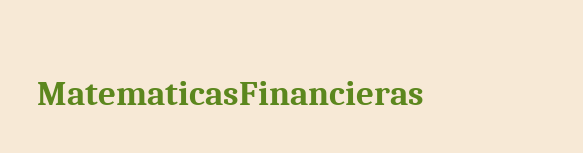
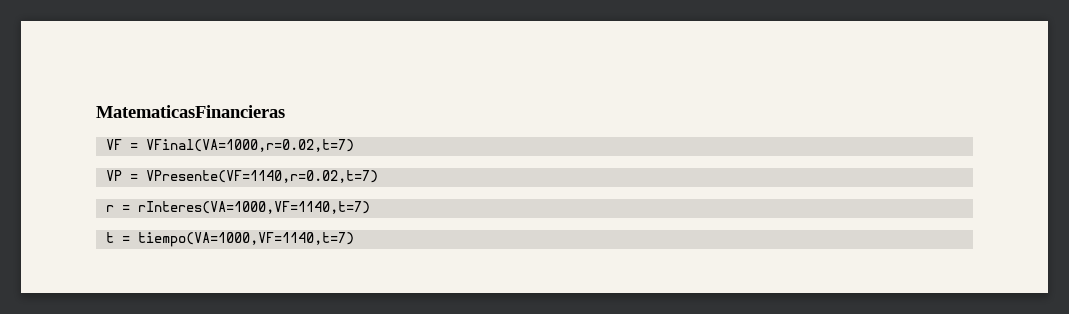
+ VF = VFinal(VA=1000,r=0.02,t=7)
+ VP = VPresente(VF=1140,r=0.02,t=7)
+ r = rInteres(VA=1000,VF=1140,t=7)
+ t = tiempo(VA=1000,VF=1140,t=7)

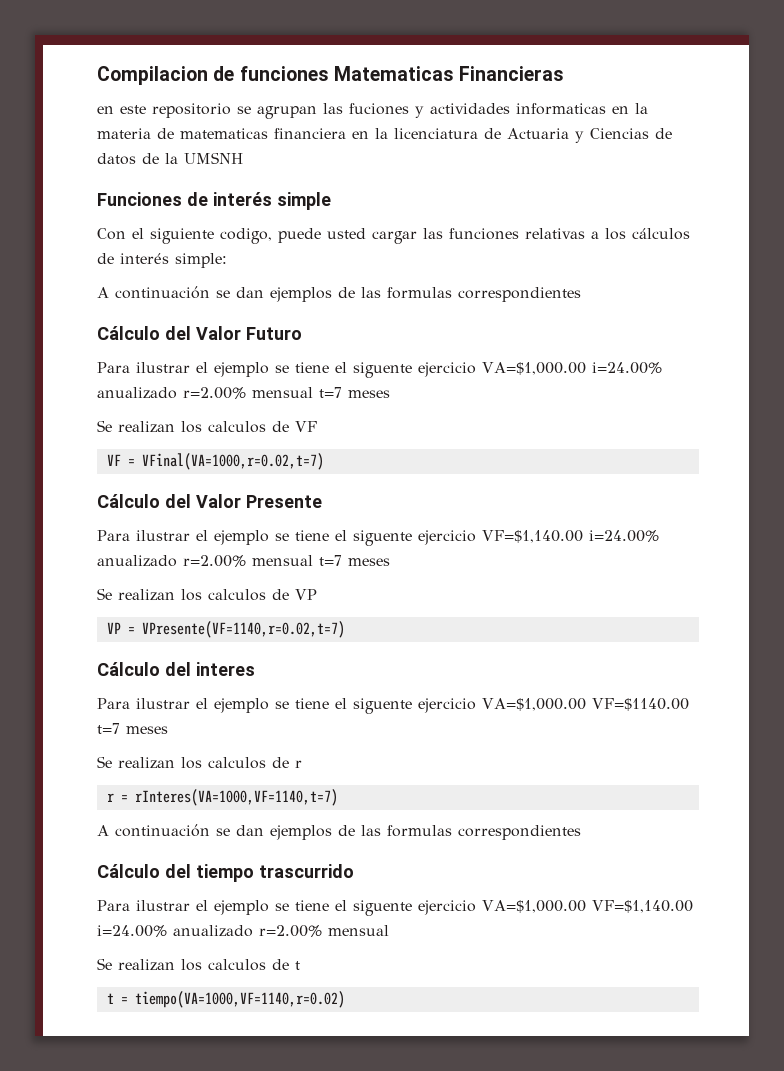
- MatematicasFinancieras
+ Compilacion de funciones Matematicas Financieras
+ en este repositorio se agrupan las fuciones y actividades informaticas en la materia de matematicas financiera en la licenciatura de Actuaria y Ciencias de datos de la UMSNH
+ Funciones de interés simple
+ Con el siguiente codigo, puede usted cargar las funciones relativas a los cálculos de interés simple:
+ A continuación se dan ejemplos de las formulas correspondientes
+ Cálculo del Valor Futuro
+ Para ilustrar el ejemplo se tiene el siguente ejercicio VA=$1,000.00 i=24.00% anualizado r=2.00% mensual t=7 meses
+ Se realizan los calculos de VF
  VF = VFinal(VA=1000,r=0.02,t=7)
+ Cálculo del Valor Presente
+ Para ilustrar el ejemplo se tiene el siguente ejercicio VF=$1,140.00 i=24.00% anualizado r=2.00% mensual t=7 meses
+ Se realizan los calculos de VP
  VP = VPresente(VF=1140,r=0.02,t=7)
+ Cálculo del interes
+ Para ilustrar el ejemplo se tiene el siguente ejercicio VA=$1,000.00 VF=$1140.00 t=7 meses
+ Se realizan los calculos de r
  r = rInteres(VA=1000,VF=1140,t=7)
+ A continuación se dan ejemplos de las formulas correspondientes
+ Cálculo del tiempo trascurrido
+ Para ilustrar el ejemplo se tiene el siguente ejercicio VA=$1,000.00 VF=$1,140.00 i=24.00% anualizado r=2.00% mensual
+ Se realizan los calculos de t
- t = tiempo(VA=1000,VF=1140,t=7)
+ t = tiempo(VA=1000,VF=1140,r=0.02)

